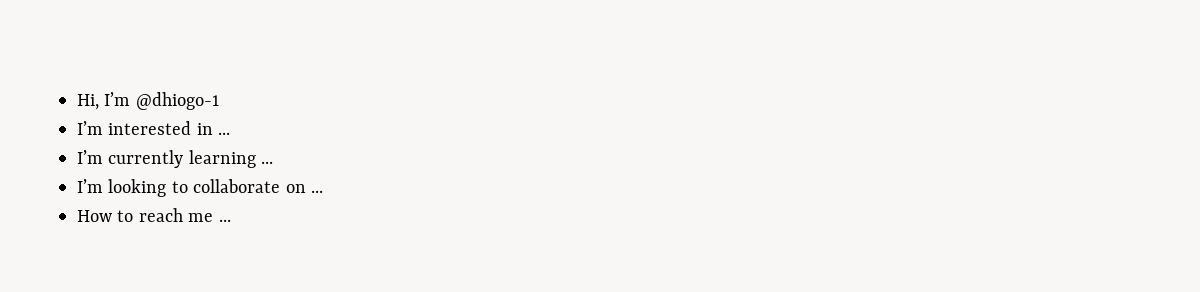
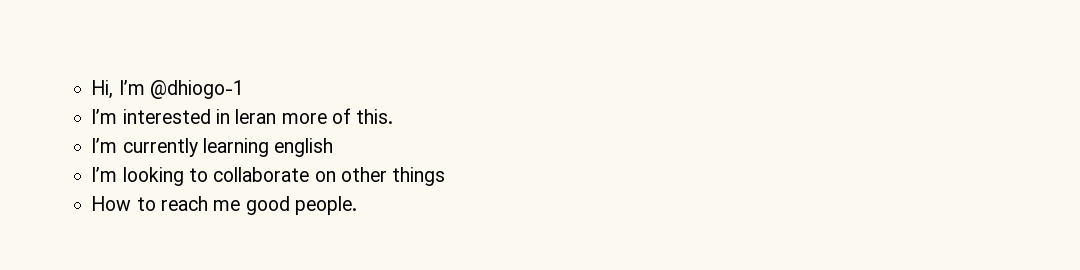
- I’m interested in ...
+ I’m interested in leran more of this.
- I’m currently learning ...
+ I’m currently learning english
- I’m looking to collaborate on ...
+ I’m looking to collaborate on other things
- How to reach me ...
+ How to reach me good people.

